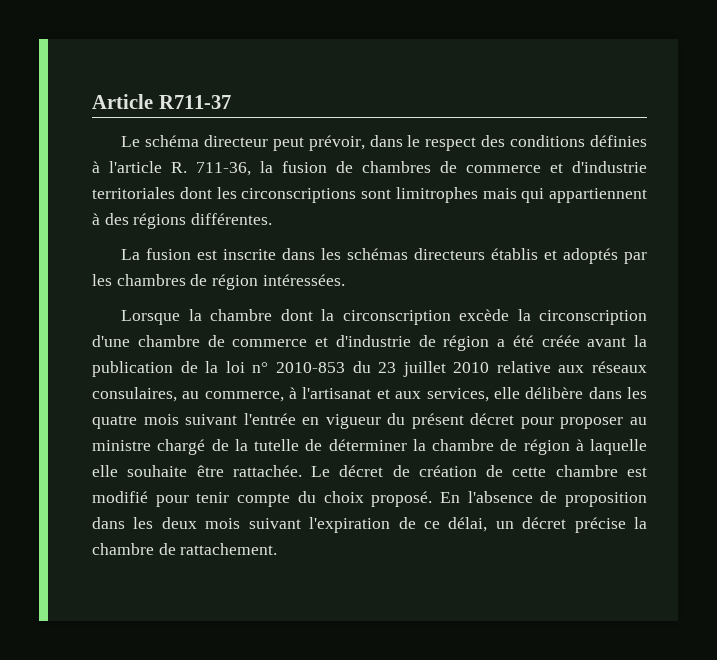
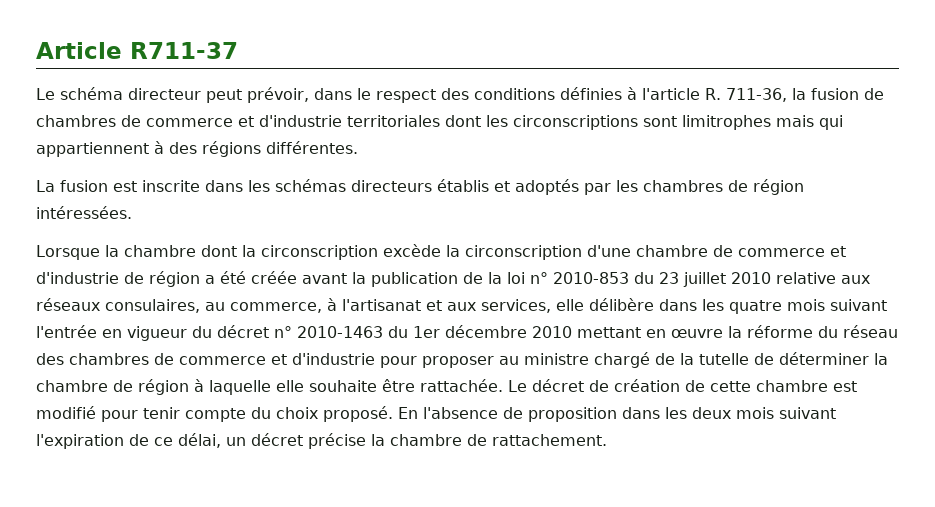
- Lorsque la chambre dont la circonscription excède la circonscription d'une chambre de commerce et d'industrie de région a été créée avant la publication de la loi n° 2010-853 du 23 juillet 2010 relative aux réseaux consulaires, au commerce, à l'artisanat et aux services, elle délibère dans les quatre mois suivant l'entrée en vigueur du présent décret pour proposer au ministre chargé de la tutelle de déterminer la chambre de région à laquelle elle souhaite être rattachée.
+ Lorsque la chambre dont la circonscription excède la circonscription d'une chambre de commerce et d'industrie de région a été créée avant la publication de la loi n° 2010-853 du 23 juillet 2010 relative aux réseaux consulaires, au commerce, à l'artisanat et aux services, elle délibère dans les quatre mois suivant l'entrée en vigueur du décret n° 2010-1463 du 1er décembre 2010 mettant en œuvre la réforme du réseau des chambres de commerce et d'industrie pour proposer au ministre chargé de la tutelle de déterminer la chambre de région à laquelle elle souhaite être rattachée.

